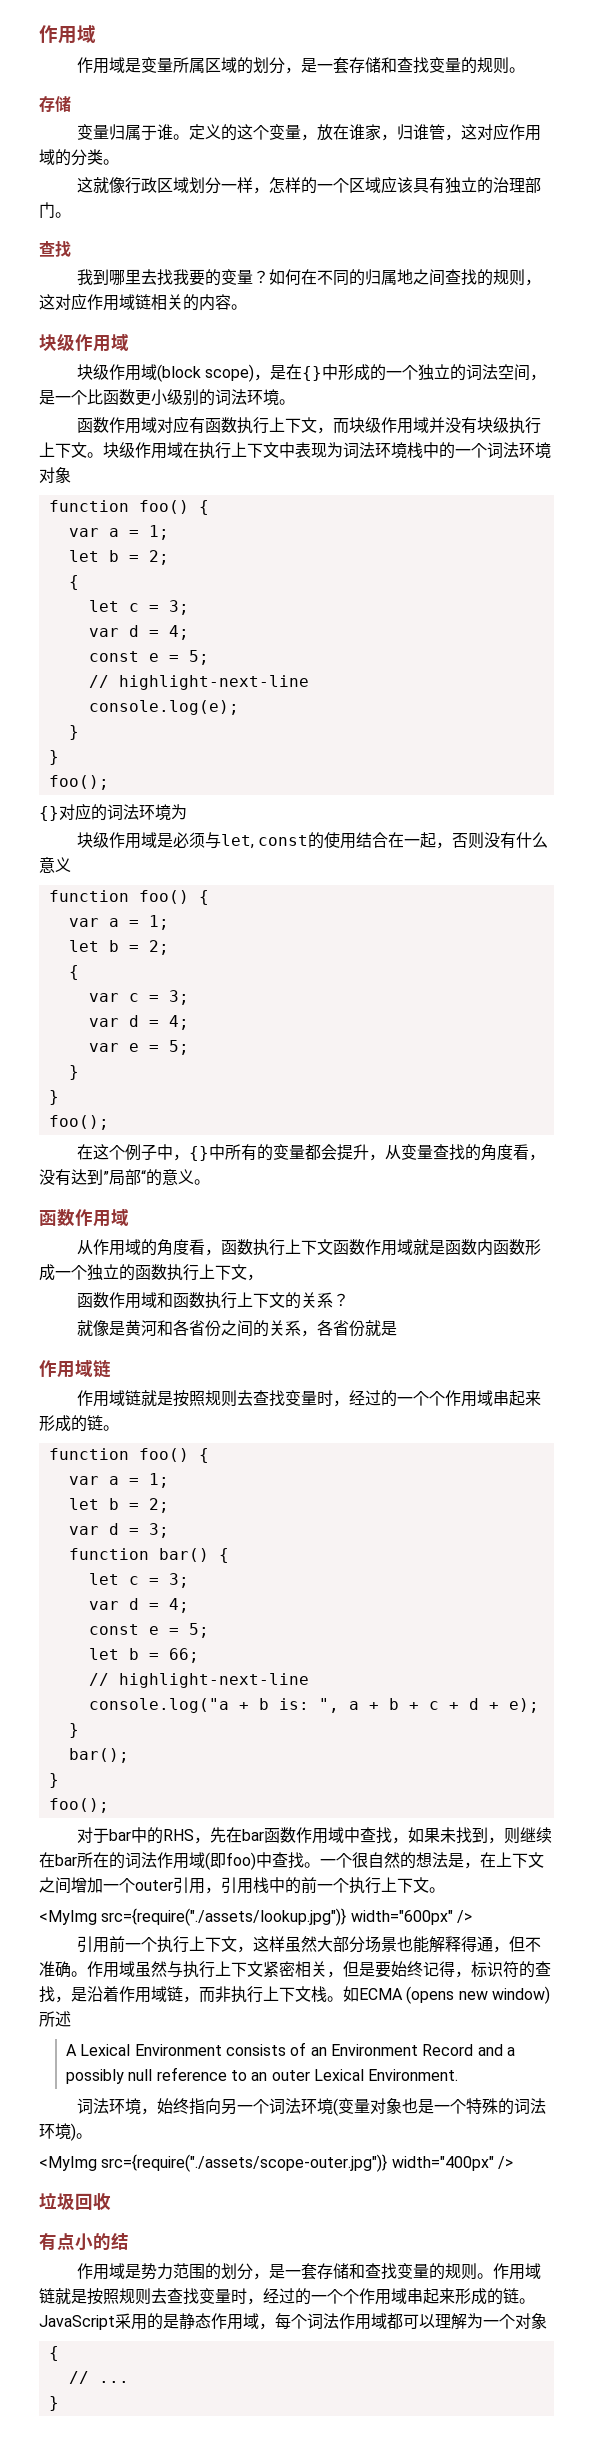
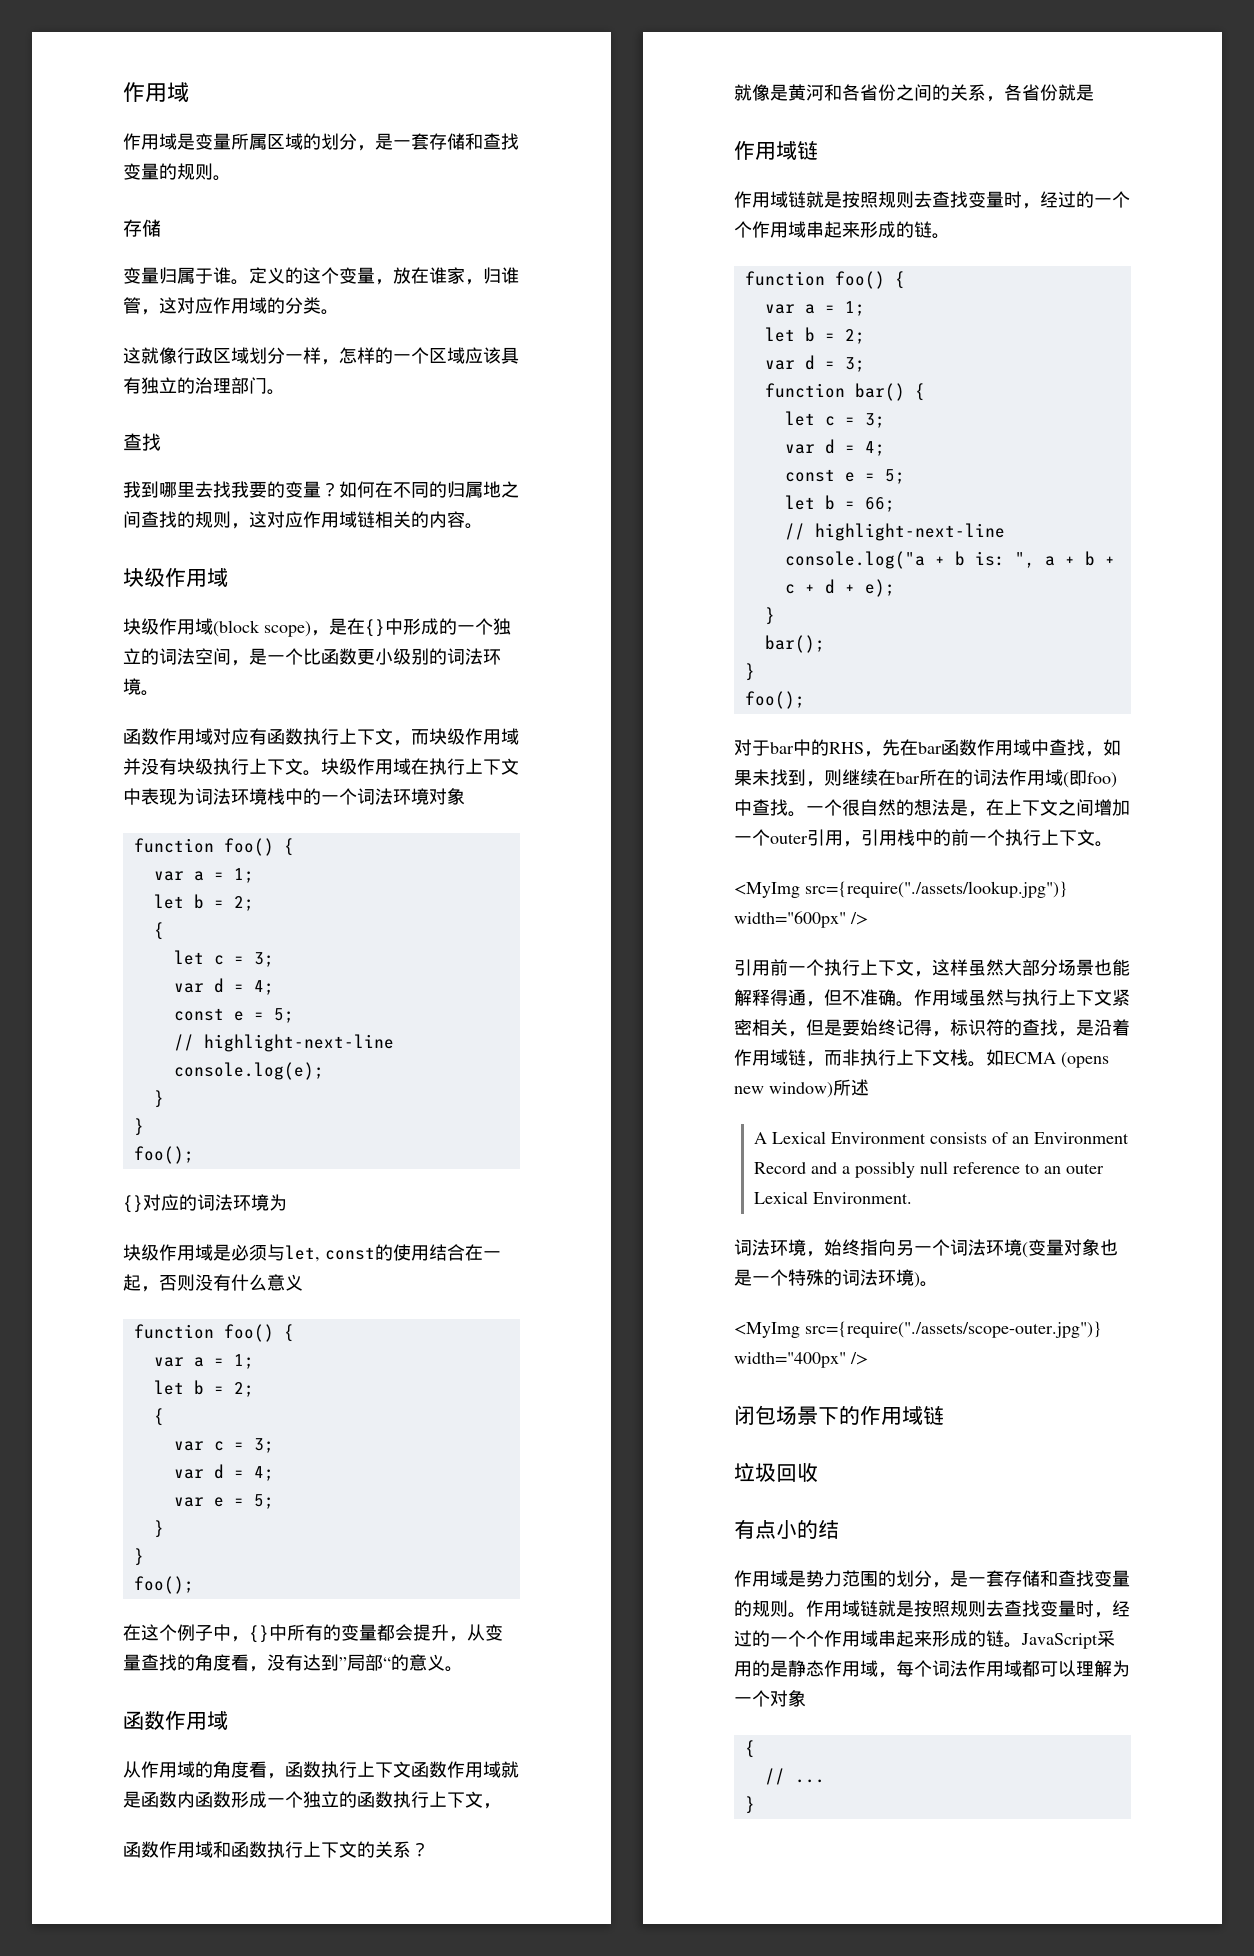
+ 闭包场景下的作用域链

